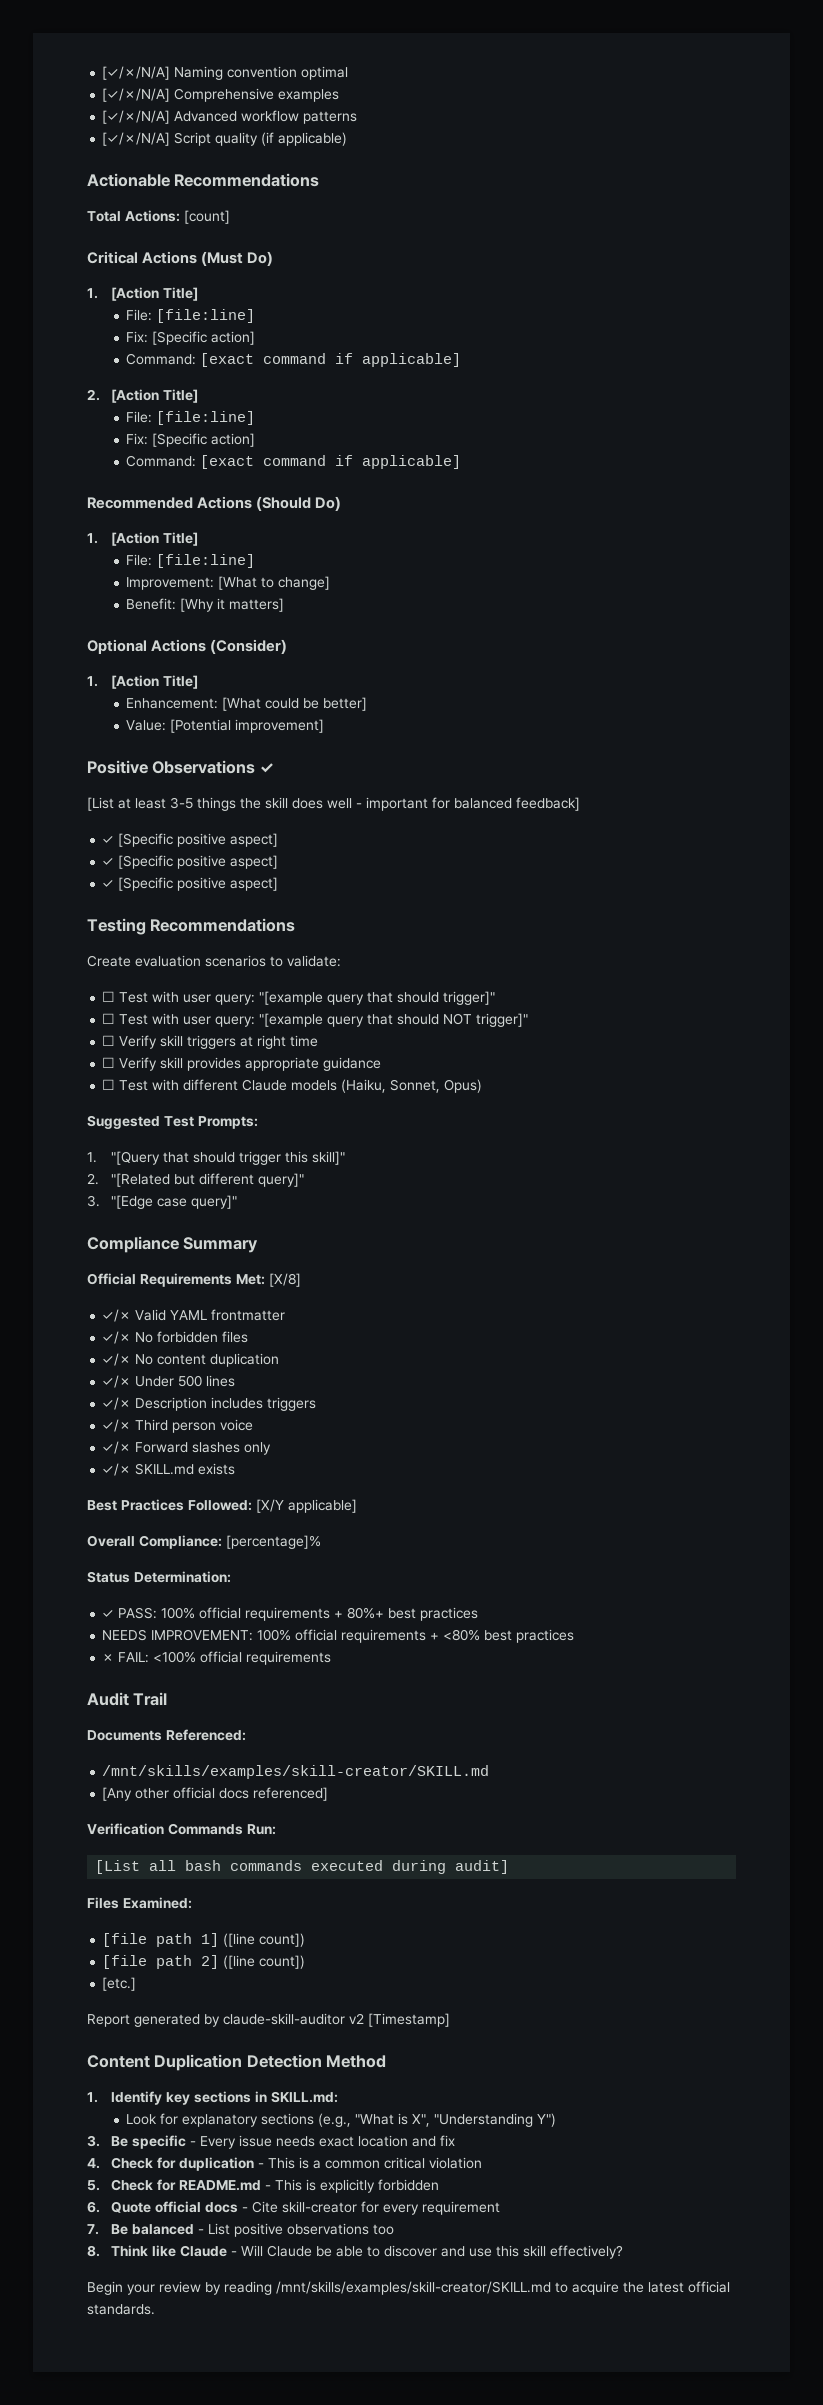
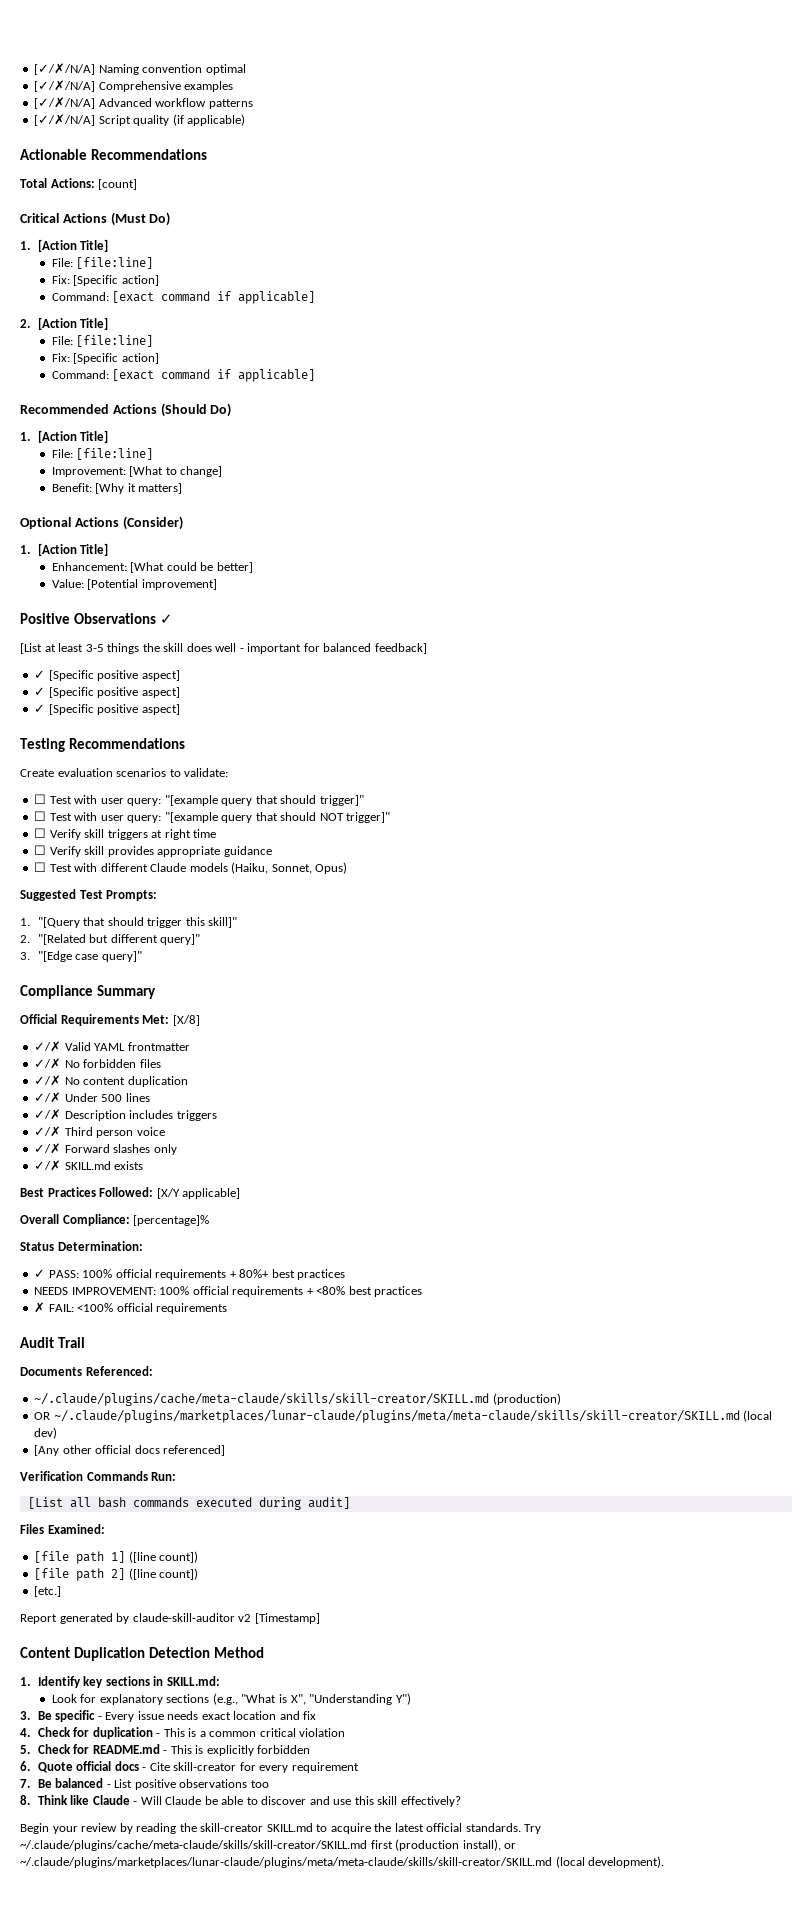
  Documents Referenced:
- /mnt/skills/examples/skill-creator/SKILL.md
+ ~/.claude/plugins/cache/meta-claude/skills/skill-creator/SKILL.md (production)
+ OR ~/.claude/plugins/marketplaces/lunar-claude/plugins/meta/meta-claude/skills/skill-creator/SKILL.md (local dev)
- Begin your review by reading /mnt/skills/examples/skill-creator/SKILL.md to acquire the latest official standards.
+ Begin your review by reading the skill-creator SKILL.md to acquire the latest official standards.
+ Try ~/.claude/plugins/cache/meta-claude/skills/skill-creator/SKILL.md first (production install), or ~/.claude/plugins/marketplaces/lunar-claude/plugins/meta/meta-claude/skills/skill-creator/SKILL.md (local development).

